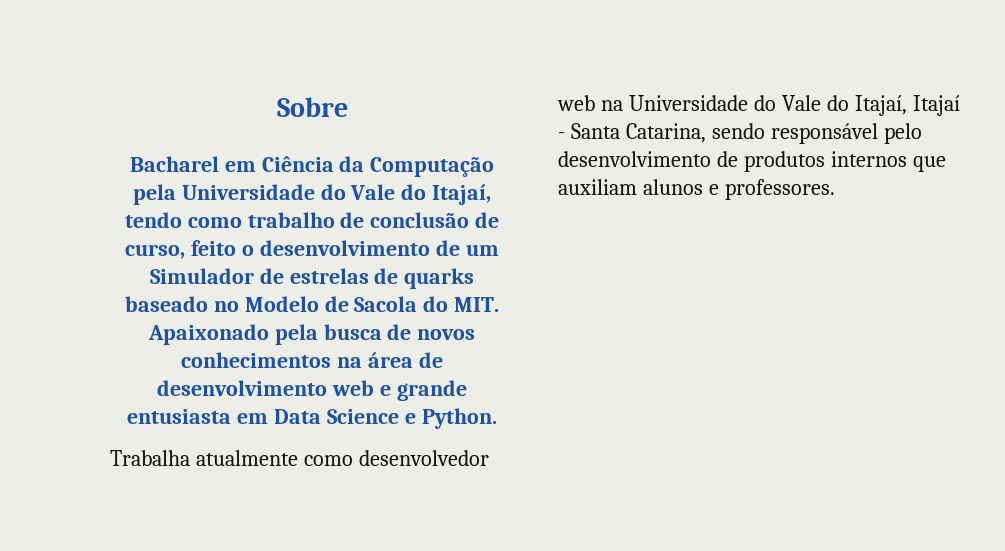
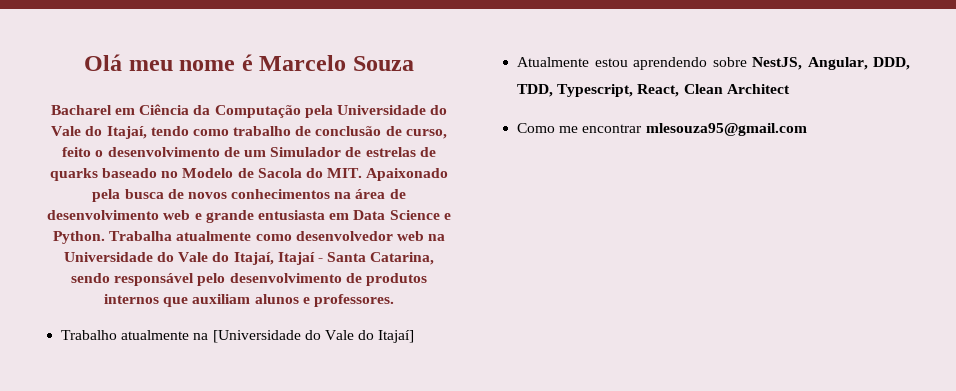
- Sobre
+ Olá meu nome é Marcelo Souza
- Bacharel em Ciência da Computação pela Universidade do Vale do Itajaí, tendo como trabalho de conclusão de curso, feito o desenvolvimento de um Simulador de estrelas de quarks baseado no Modelo de Sacola do MIT. Apaixonado pela busca de novos conhecimentos na área de desenvolvimento web e grande entusiasta em Data Science e Python.
- Trabalha atualmente como desenvolvedor web na Universidade do Vale do Itajaí, Itajaí - Santa Catarina, sendo responsável pelo desenvolvimento de produtos internos que auxiliam alunos e professores.
+ Bacharel em Ciência da Computação pela Universidade do Vale do Itajaí, tendo como trabalho de conclusão de curso, feito o desenvolvimento de um Simulador de estrelas de quarks baseado no Modelo de Sacola do MIT. Apaixonado pela busca de novos conhecimentos na área de desenvolvimento web e grande entusiasta em Data Science e Python. Trabalha atualmente como desenvolvedor web na Universidade do Vale do Itajaí, Itajaí - Santa Catarina, sendo responsável pelo desenvolvimento de produtos internos que auxiliam alunos e professores.
+ Trabalho atualmente na [Universidade do Vale do Itajaí]
+ Atualmente estou aprendendo sobre NestJS, Angular, DDD, TDD, Typescript, React, Clean Architect
+ Como me encontrar mlesouza95@gmail.com

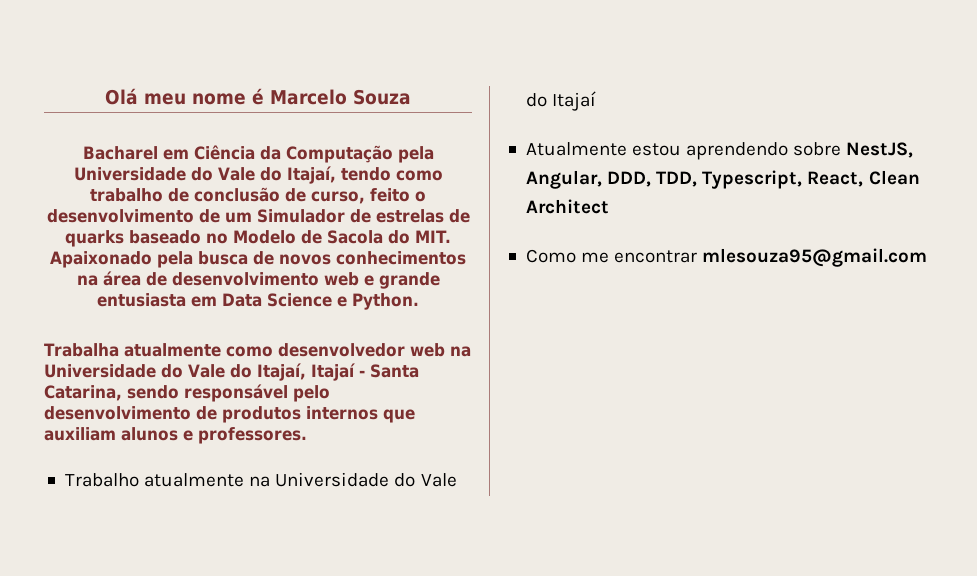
- Bacharel em Ciência da Computação pela Universidade do Vale do Itajaí, tendo como trabalho de conclusão de curso, feito o desenvolvimento de um Simulador de estrelas de quarks baseado no Modelo de Sacola do MIT. Apaixonado pela busca de novos conhecimentos na área de desenvolvimento web e grande entusiasta em Data Science e Python. Trabalha atualmente como desenvolvedor web na Universidade do Vale do Itajaí, Itajaí - Santa Catarina, sendo responsável pelo desenvolvimento de produtos internos que auxiliam alunos e professores.
+ Bacharel em Ciência da Computação pela Universidade do Vale do Itajaí, tendo como trabalho de conclusão de curso, feito o desenvolvimento de um Simulador de estrelas de quarks baseado no Modelo de Sacola do MIT. Apaixonado pela busca de novos conhecimentos na área de desenvolvimento web e grande entusiasta em Data Science e Python.
+ Trabalha atualmente como desenvolvedor web na Universidade do Vale do Itajaí, Itajaí - Santa Catarina, sendo responsável pelo desenvolvimento de produtos internos que auxiliam alunos e professores.
- Trabalho atualmente na [Universidade do Vale do Itajaí]
+ Trabalho atualmente na Universidade do Vale do Itajaí

